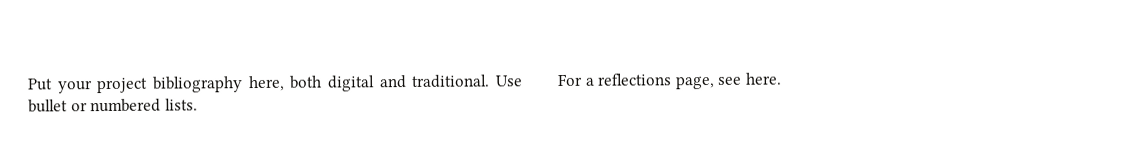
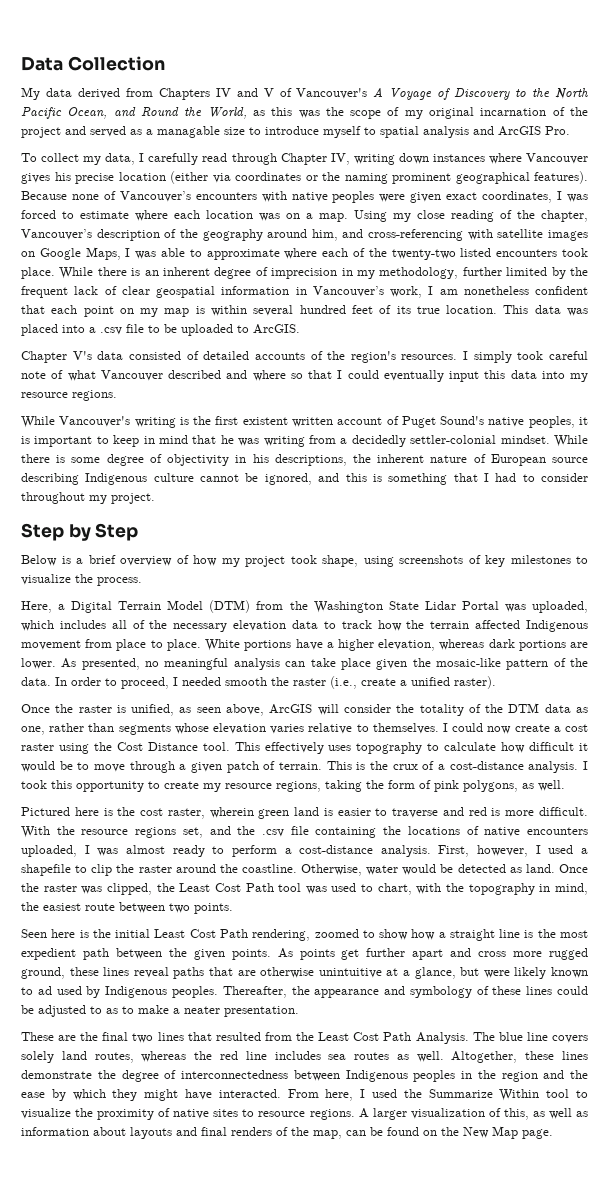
- Put your project bibliography here, both digital and traditional. Use bullet or numbered lists.
- For a reflections page, see here.
+ Data Collection
+ My data derived from Chapters IV and V of Vancouver's A Voyage of Discovery to the North Pacific Ocean, and Round the World, as this was the scope of my original incarnation of the project and served as a managable size to introduce myself to spatial analysis and ArcGIS Pro.
+ To collect my data, I carefully read through Chapter IV, writing down instances where Vancouver gives his precise location (either via coordinates or the naming prominent geographical features). Because none of Vancouver’s encounters with native peoples were given exact coordinates, I was forced to estimate where each location was on a map. Using my close reading of the chapter, Vancouver’s description of the geography around him, and cross-referencing with satellite images on Google Maps, I was able to approximate where each of the twenty-two listed encounters took place. While there is an inherent degree of imprecision in my methodology, further limited by the frequent lack of clear geospatial information in Vancouver’s work, I am nonetheless confident that each point on my map is within several hundred feet of its true location. This data was placed into a .csv file to be uploaded to ArcGIS.
+ Chapter V's data consisted of detailed accounts of the region's resources. I simply took careful note of what Vancouver described and where so that I could eventually input this data into my resource regions.
+ While Vancouver's writing is the first existent written account of Puget Sound's native peoples, it is important to keep in mind that he was writing from a decidedly settler-colonial mindset. While there is some degree of objectivity in his descriptions, the inherent nature of European source describing Indigenous culture cannot be ignored, and this is something that I had to consider throughout my project.
+ Step by Step
+ Below is a brief overview of how my project took shape, using screenshots of key milestones to visualize the process.
+ Here, a Digital Terrain Model (DTM) from the Washington State Lidar Portal was uploaded, which includes all of the necessary elevation data to track how the terrain affected Indigenous movement from place to place. White portions have a higher elevation, whereas dark portions are lower. As presented, no meaningful analysis can take place given the mosaic-like pattern of the data. In order to proceed, I needed smooth the raster (i.e., create a unified raster).
+ Once the raster is unified, as seen above, ArcGIS will consider the totality of the DTM data as one, rather than segments whose elevation varies relative to themselves. I could now create a cost raster using the Cost Distance tool. This effectively uses topography to calculate how difficult it would be to move through a given patch of terrain. This is the crux of a cost-distance analysis. I took this opportunity to create my resource regions, taking the form of pink polygons, as well.
+ Pictured here is the cost raster, wherein green land is easier to traverse and red is more difficult. With the resource regions set, and the .csv file containing the locations of native encounters uploaded, I was almost ready to perform a cost-distance analysis. First, however, I used a shapefile to clip the raster around the coastline. Otherwise, water would be detected as land. Once the raster was clipped, the Least Cost Path tool was used to chart, with the topography in mind, the easiest route between two points.
+ Seen here is the initial Least Cost Path rendering, zoomed to show how a straight line is the most expedient path between the given points. As points get further apart and cross more rugged ground, these lines reveal paths that are otherwise unintuitive at a glance, but were likely known to ad used by Indigenous peoples. Thereafter, the appearance and symbology of these lines could be adjusted to as to make a neater presentation.
+ These are the final two lines that resulted from the Least Cost Path Analysis. The blue line covers solely land routes, whereas the red line includes sea routes as well. Altogether, these lines demonstrate the degree of interconnectedness between Indigenous peoples in the region and the ease by which they might have interacted. From here, I used the Summarize Within tool to visualize the proximity of native sites to resource regions. A larger visualization of this, as well as information about layouts and final renders of the map, can be found on the New Map page.

